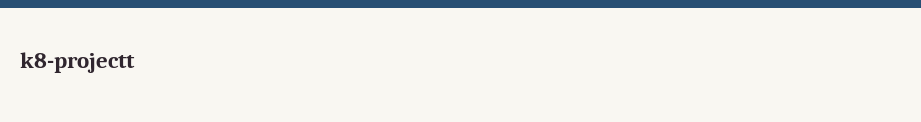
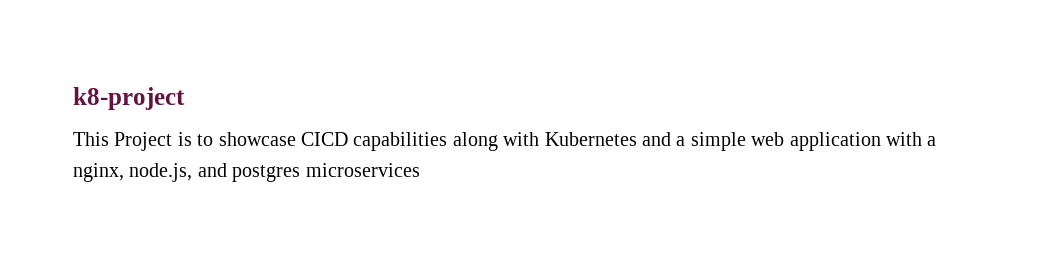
- k8-projectt
+ k8-project
+ This Project is to showcase CICD capabilities along with Kubernetes and a simple web application with a nginx, node.js, and postgres microservices

